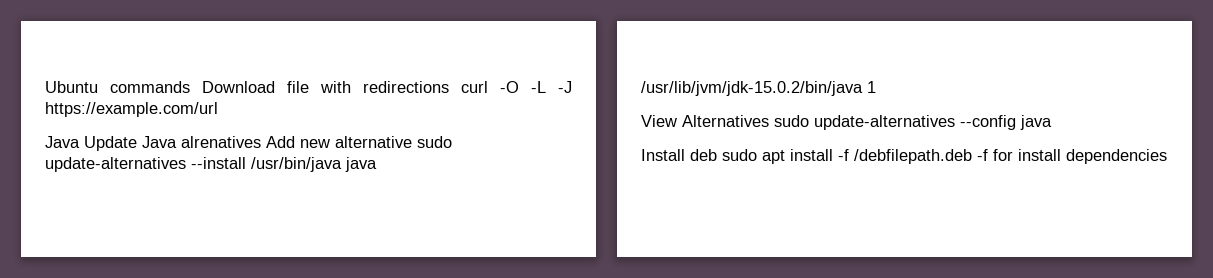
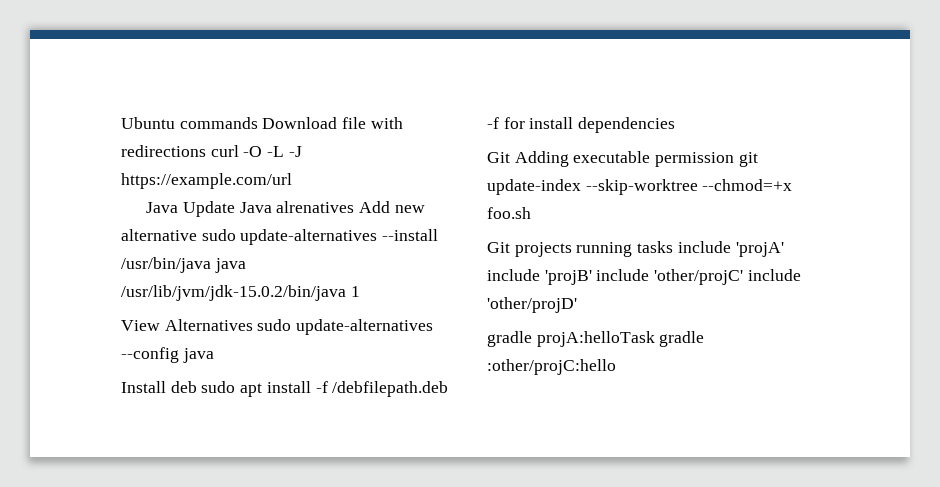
+ Git Adding executable permission git update-index --skip-worktree --chmod=+x foo.sh
+ Git projects running tasks include 'projA' include 'projB' include 'other/projC' include 'other/projD'
+ gradle projA:helloTask gradle :other/projC:hello

